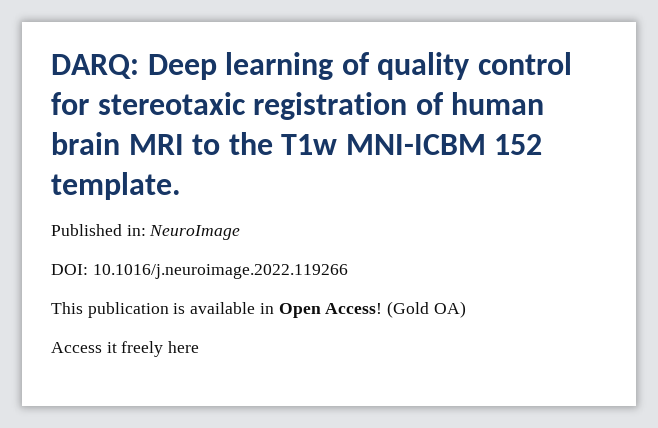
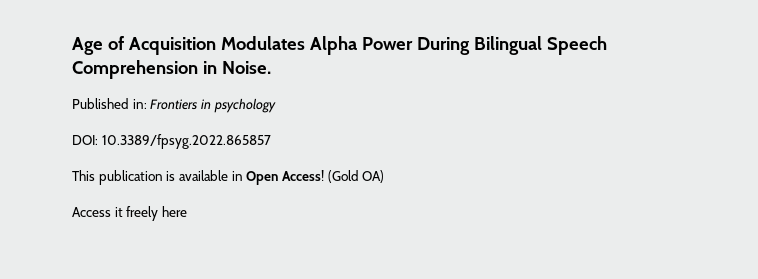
- DARQ: Deep learning of quality control for stereotaxic registration of human brain MRI to the T1w MNI-ICBM 152 template.
+ Age of Acquisition Modulates Alpha Power During Bilingual Speech Comprehension in Noise.
- Published in: NeuroImage
+ Published in: Frontiers in psychology
- DOI: 10.1016/j.neuroimage.2022.119266
+ DOI: 10.3389/fpsyg.2022.865857

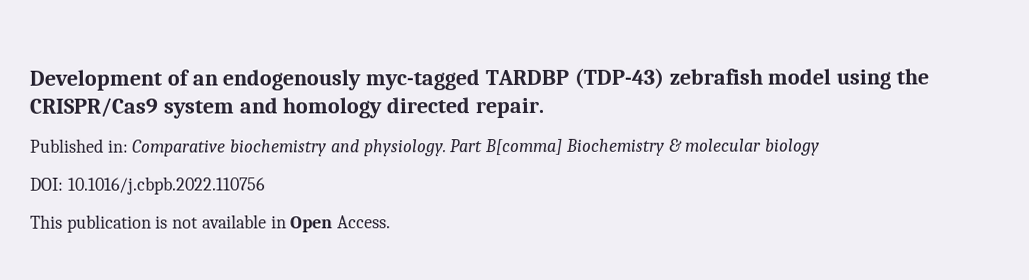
- Age of Acquisition Modulates Alpha Power During Bilingual Speech Comprehension in Noise.
- Published in: Frontiers in psychology
+ Development of an endogenously myc-tagged TARDBP (TDP-43) zebrafish model using the CRISPR/Cas9 system and homology directed repair.
+ Published in: Comparative biochemistry and physiology. Part B[comma] Biochemistry & molecular biology
- DOI: 10.3389/fpsyg.2022.865857
+ DOI: 10.1016/j.cbpb.2022.110756
- This publication is available in Open Access! (Gold OA)
- Access it freely here
+ This publication is not available in Open Access.

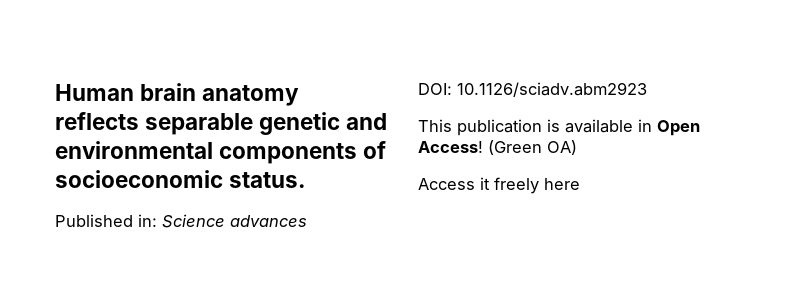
- Development of an endogenously myc-tagged TARDBP (TDP-43) zebrafish model using the CRISPR/Cas9 system and homology directed repair.
- Published in: Comparative biochemistry and physiology. Part B[comma] Biochemistry & molecular biology
+ Human brain anatomy reflects separable genetic and environmental components of socioeconomic status.
+ Published in: Science advances
- DOI: 10.1016/j.cbpb.2022.110756
+ DOI: 10.1126/sciadv.abm2923
- This publication is not available in Open Access.
+ This publication is available in Open Access! (Green OA)
+ Access it freely here

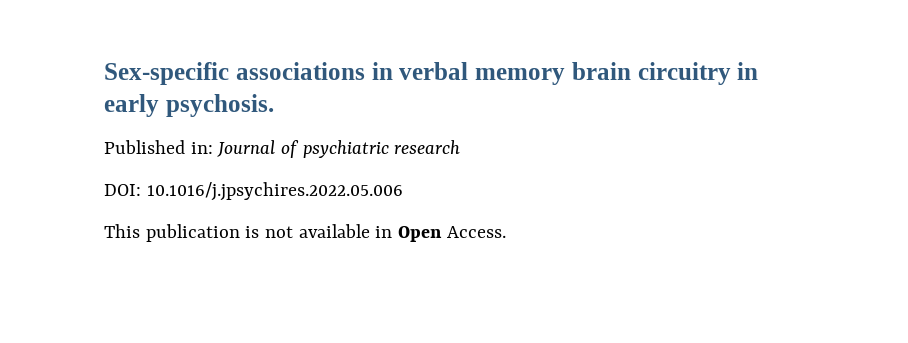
- Human brain anatomy reflects separable genetic and environmental components of socioeconomic status.
- Published in: Science advances
+ Sex-specific associations in verbal memory brain circuitry in early psychosis.
+ Published in: Journal of psychiatric research
- DOI: 10.1126/sciadv.abm2923
+ DOI: 10.1016/j.jpsychires.2022.05.006
- This publication is available in Open Access! (Green OA)
- Access it freely here
+ This publication is not available in Open Access.

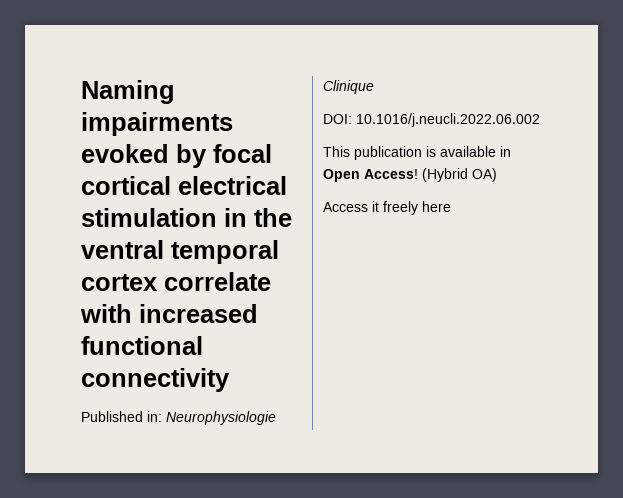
- Sex-specific associations in verbal memory brain circuitry in early psychosis.
- Published in: Journal of psychiatric research
+ Naming impairments evoked by focal cortical electrical stimulation in the ventral temporal cortex correlate with increased functional connectivity
+ Published in: Neurophysiologie Clinique
- DOI: 10.1016/j.jpsychires.2022.05.006
+ DOI: 10.1016/j.neucli.2022.06.002
- This publication is not available in Open Access.
+ This publication is available in Open Access! (Hybrid OA)
+ Access it freely here

